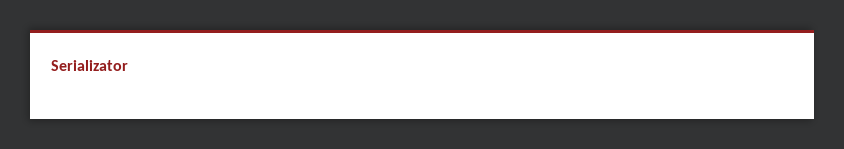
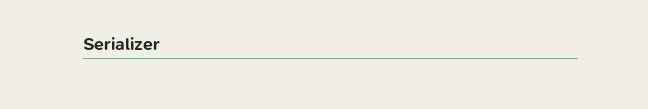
- Serializator
+ Serializer

